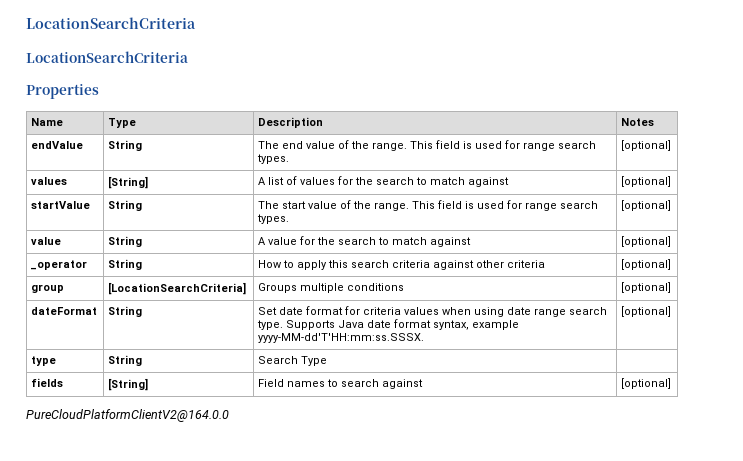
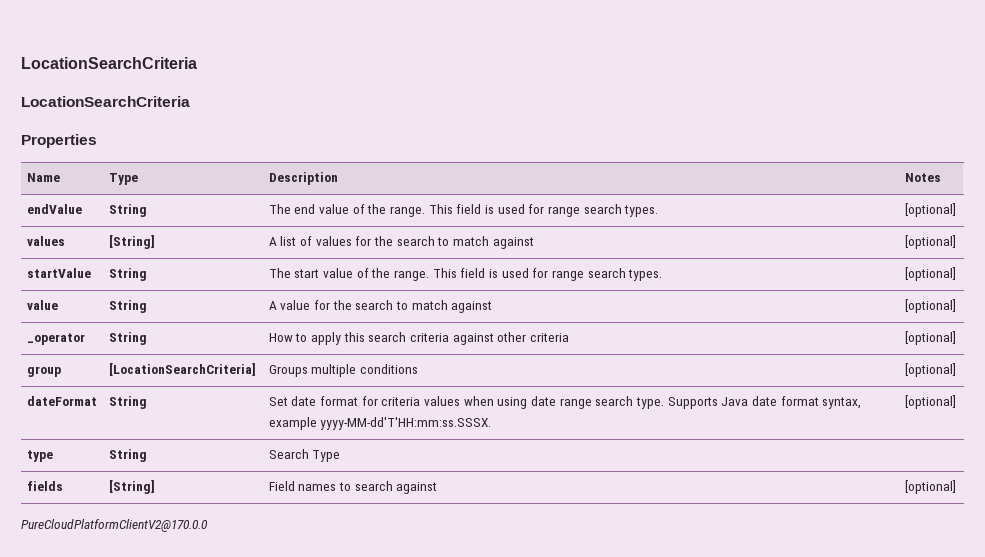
- PureCloudPlatformClientV2@164.0.0
+ PureCloudPlatformClientV2@170.0.0

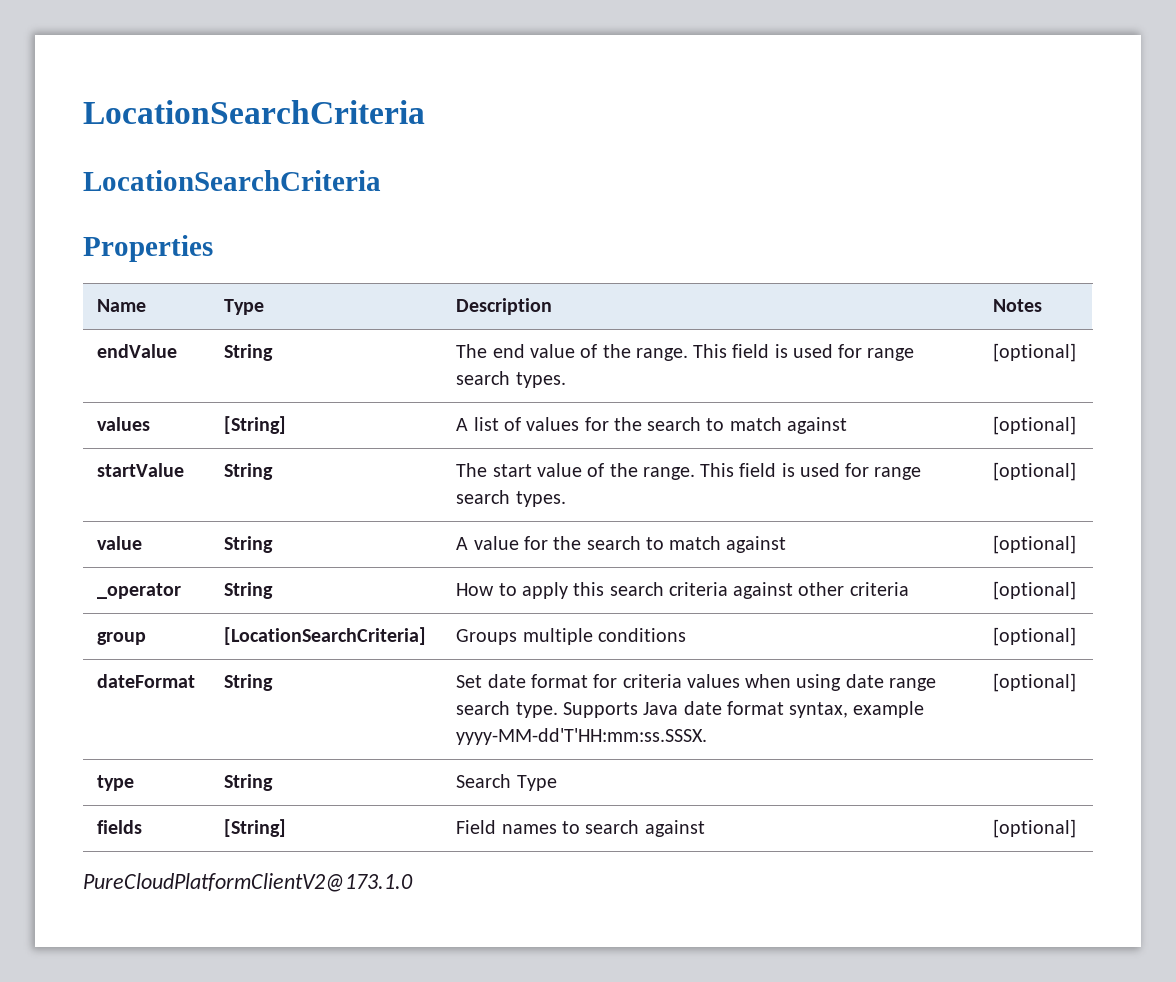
- PureCloudPlatformClientV2@170.0.0
+ PureCloudPlatformClientV2@173.1.0

